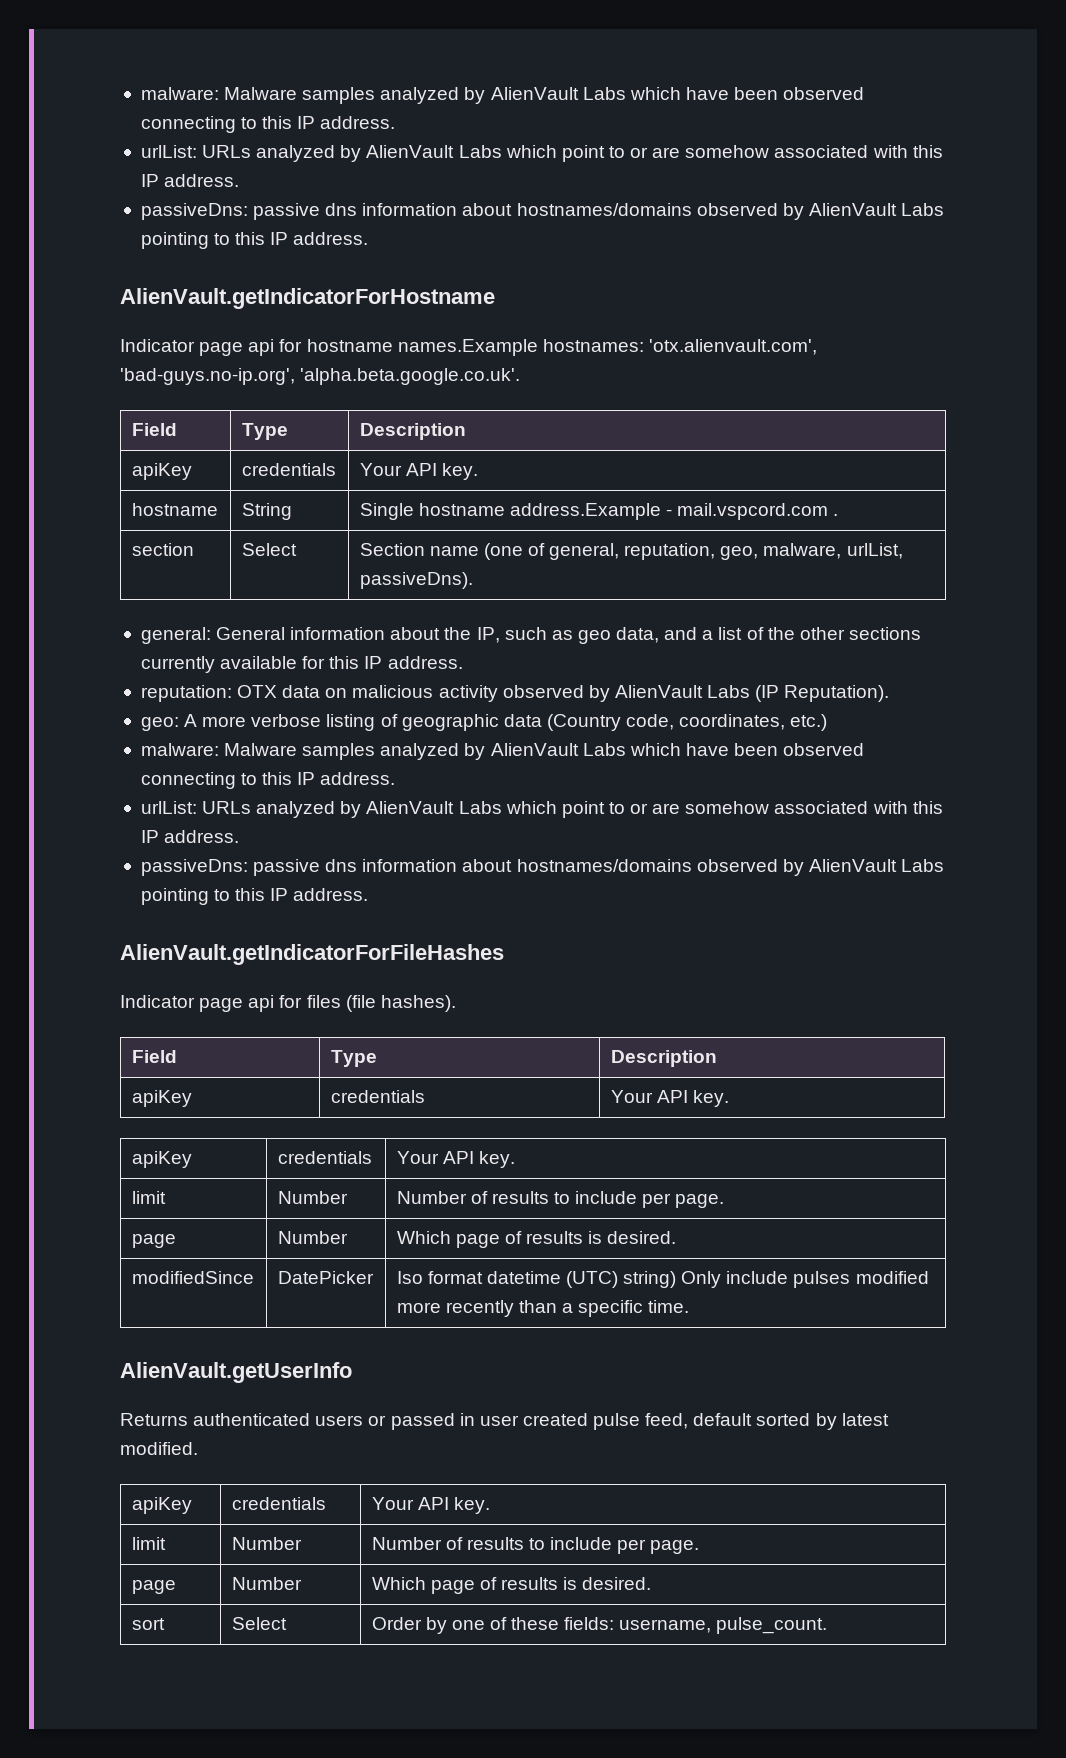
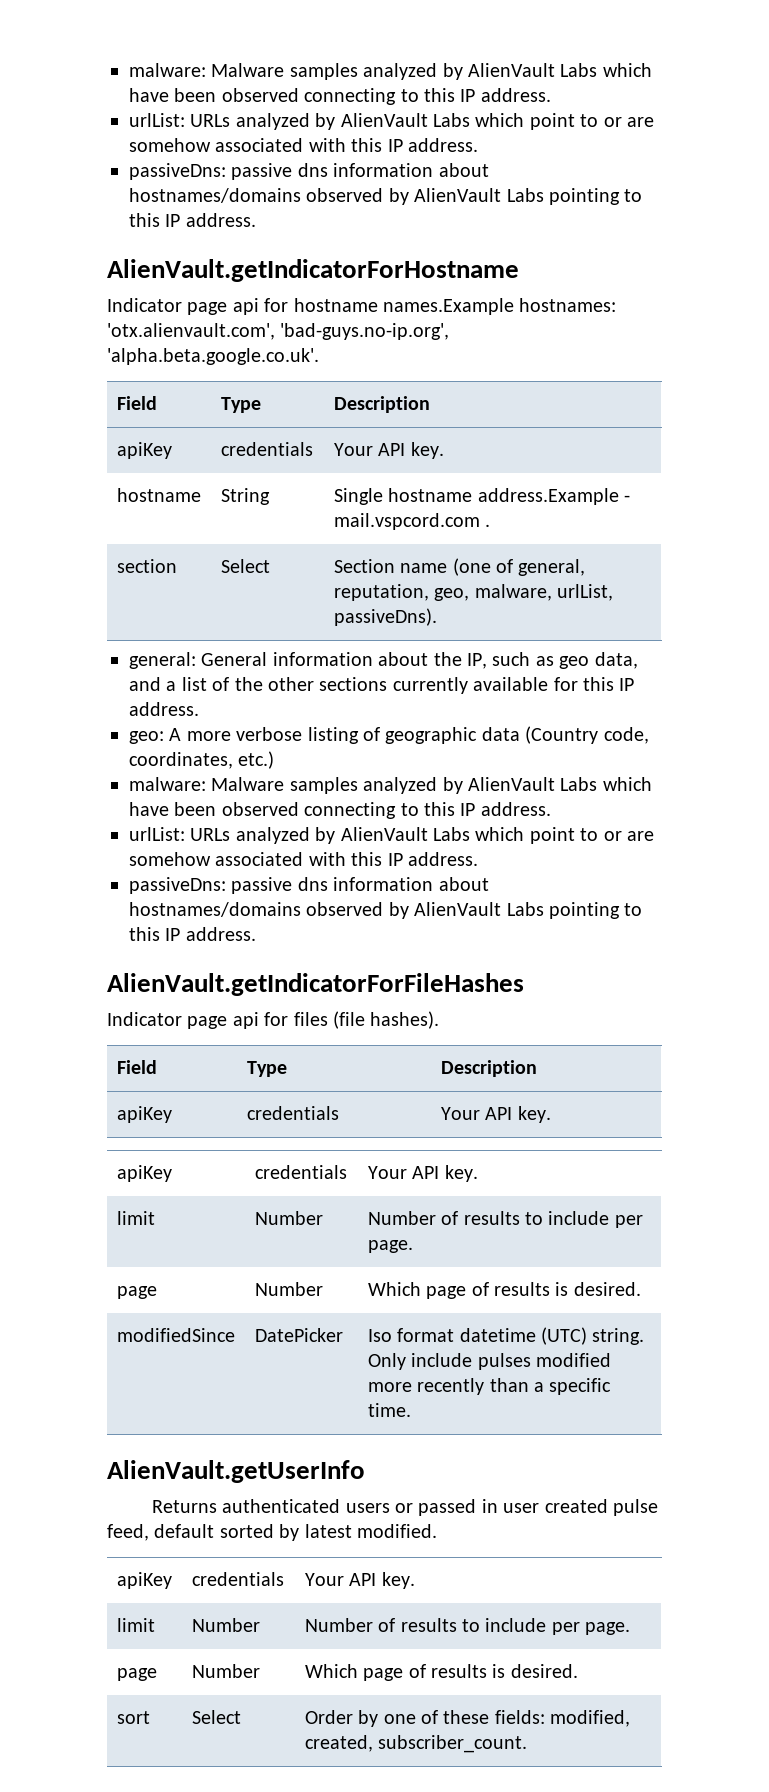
- reputation: OTX data on malicious activity observed by AlienVault Labs (IP Reputation).
- modifiedSince | DatePicker | Iso format datetime (UTC) string) Only include pulses modified more recently than a specific time.
+ modifiedSince | DatePicker | Iso format datetime (UTC) string. Only include pulses modified more recently than a specific time.
- sort | Select | Order by one of these fields: username, pulse_count.
+ sort | Select | Order by one of these fields: modified, created, subscriber_count.

